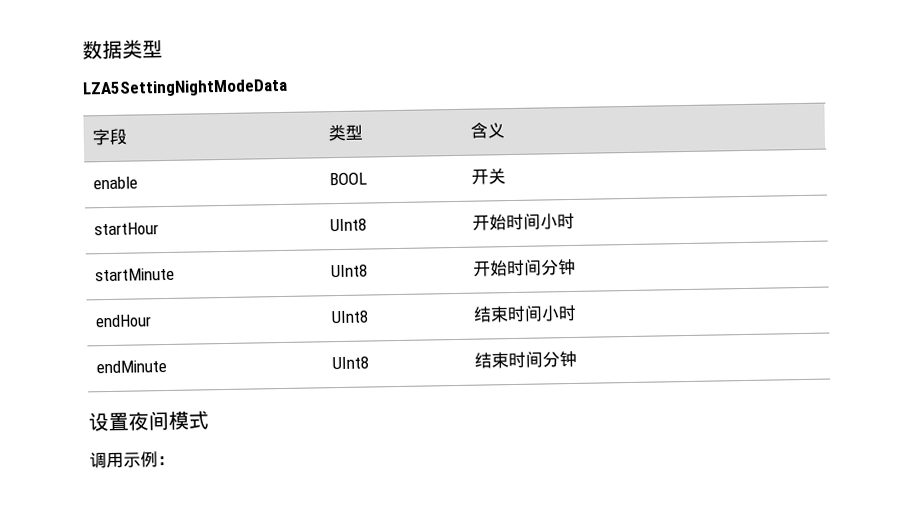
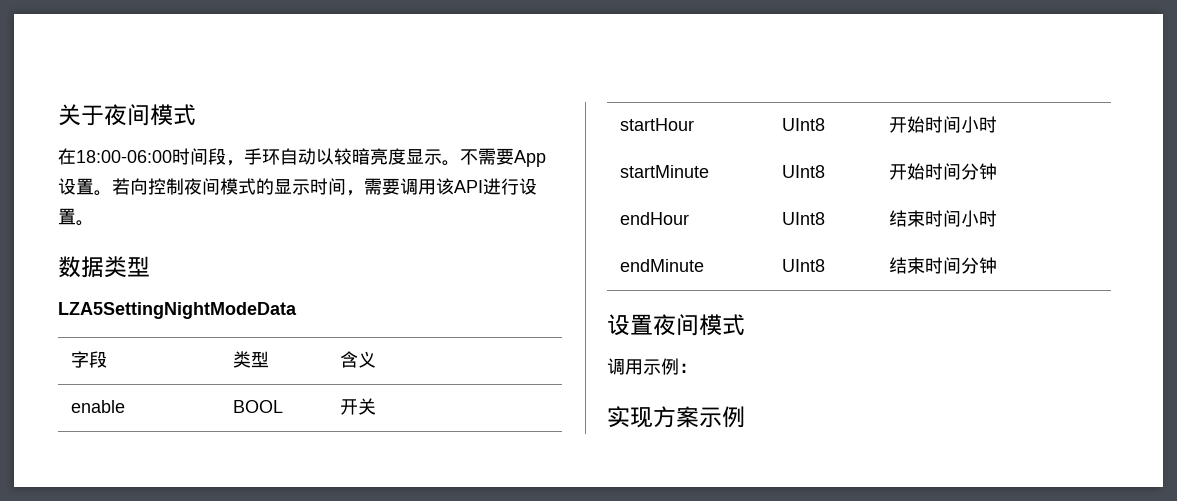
+ 关于夜间模式
+ 在18:00-06:00时间段，手环自动以较暗亮度显示。不需要App设置。若向控制夜间模式的显示时间，需要调用该API进行设置。
+ 实现方案示例

